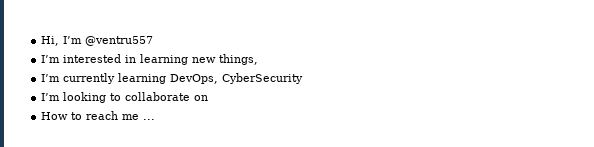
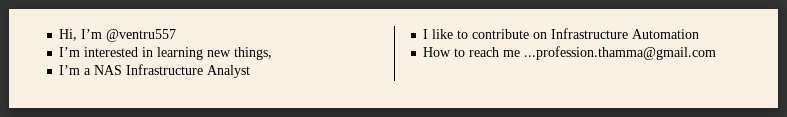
- I’m currently learning DevOps, CyberSecurity
- I’m looking to collaborate on
+ I’m a NAS Infrastructure Analyst
+ I like to contribute on Infrastructure Automation
- How to reach me ...
+ How to reach me ...profession.thamma@gmail.com

